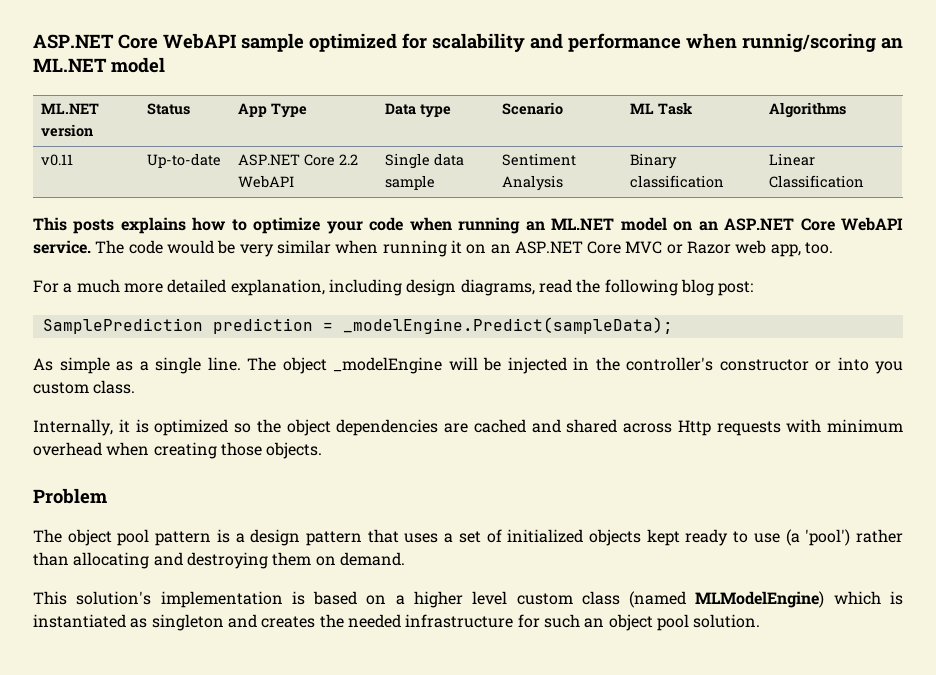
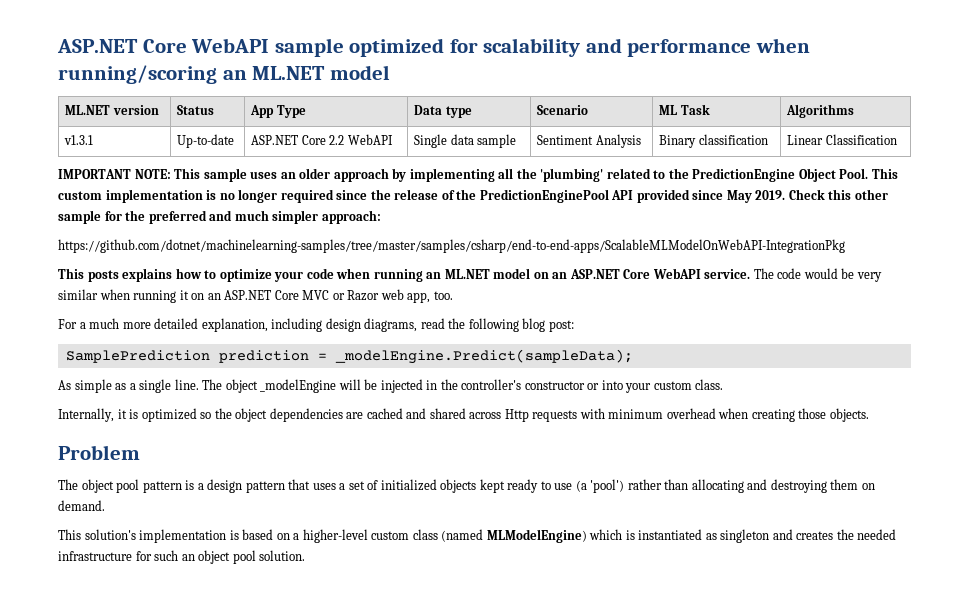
- ASP.NET Core WebAPI sample optimized for scalability and performance when runnig/scoring an ML.NET model
+ ASP.NET Core WebAPI sample optimized for scalability and performance when running/scoring an ML.NET model
- v0.11 | Up-to-date | ASP.NET Core 2.2 WebAPI | Single data sample | Sentiment Analysis | Binary classification | Linear Classification
+ v1.3.1 | Up-to-date | ASP.NET Core 2.2 WebAPI | Single data sample | Sentiment Analysis | Binary classification | Linear Classification
+ IMPORTANT NOTE: This sample uses an older approach by implementing all the 'plumbing' related to the PredictionEngine Object Pool. This custom implementation is no longer required since the release of the PredictionEnginePool API provided since May 2019. Check this other sample for the preferred and much simpler approach:
+ https://github.com/dotnet/machinelearning-samples/tree/master/samples/csharp/end-to-end-apps/ScalableMLModelOnWebAPI-IntegrationPkg
- The object _modelEngine will be injected in the controller's constructor or into you custom class.
+ The object _modelEngine will be injected in the controller's constructor or into your custom class.
- This solution's implementation is based on a higher level custom class (named MLModelEngine) which is instantiated as singleton and creates the needed infrastructure for such an object pool solution.
+ This solution's implementation is based on a higher-level custom class (named MLModelEngine) which is instantiated as singleton and creates the needed infrastructure for such an object pool solution.

